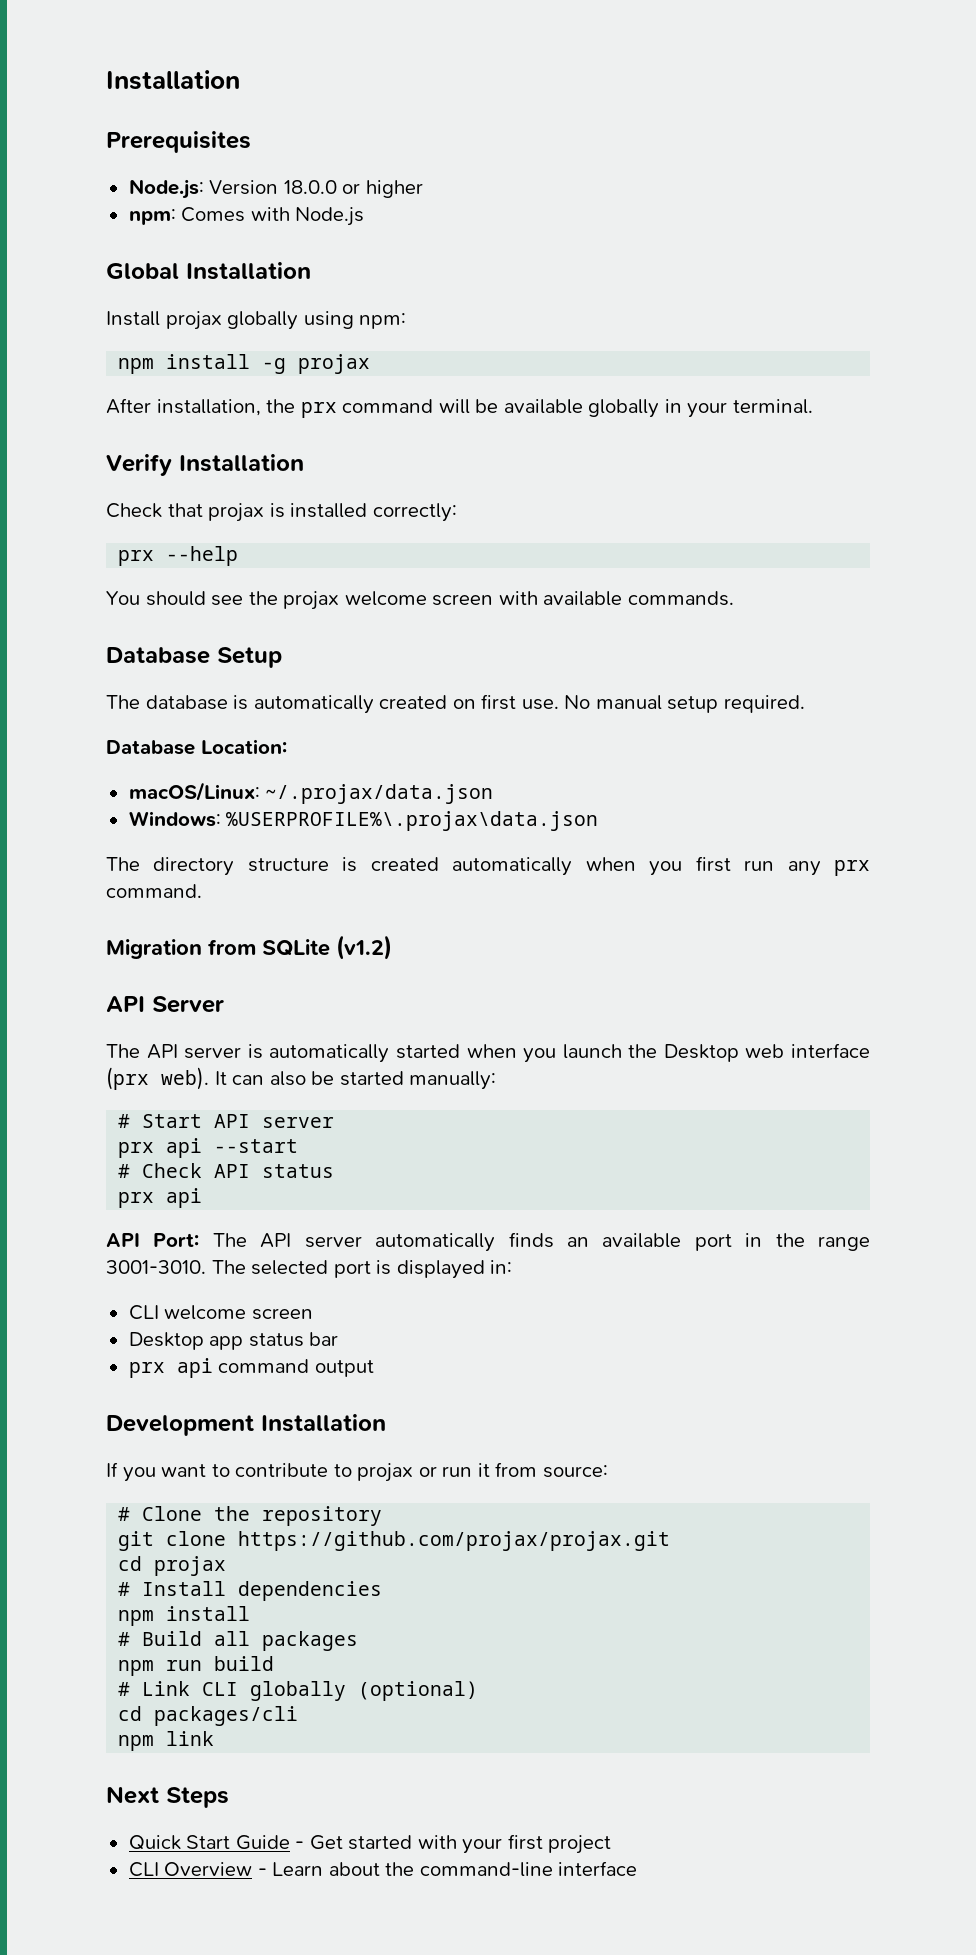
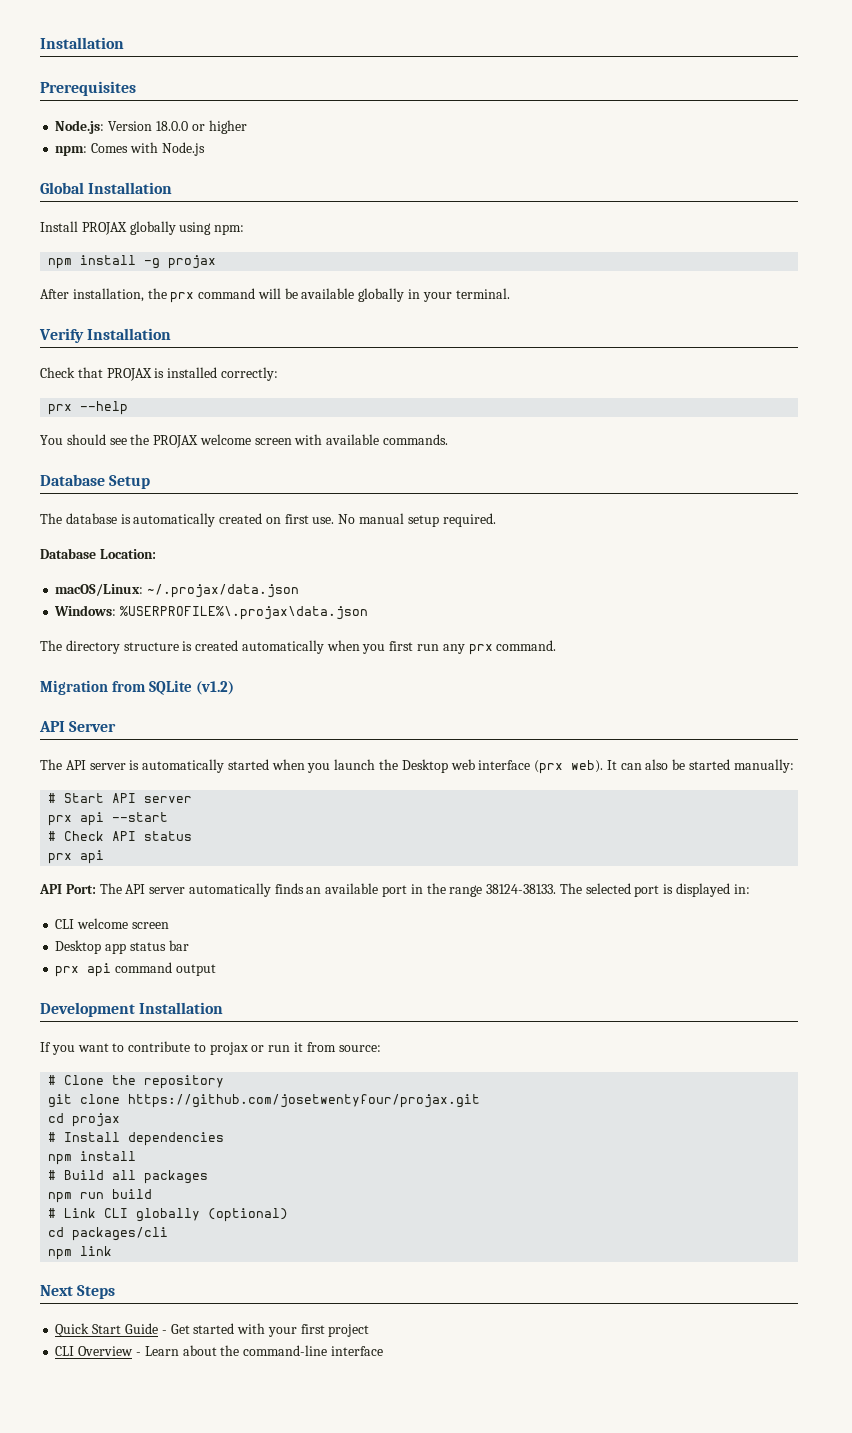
- Install projax globally using npm:
+ Install PROJAX globally using npm:
- Check that projax is installed correctly:
+ Check that PROJAX is installed correctly:
- You should see the projax welcome screen with available commands.
+ You should see the PROJAX welcome screen with available commands.
- API Port: The API server automatically finds an available port in the range 3001-3010.
+ API Port: The API server automatically finds an available port in the range 38124-38133.
- git clone https://github.com/projax/projax.git
+ git clone https://github.com/josetwentyfour/projax.git

